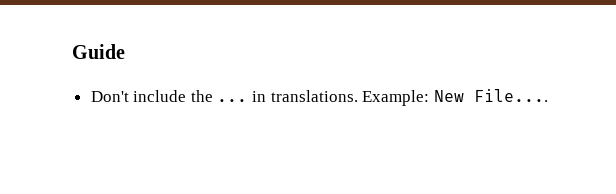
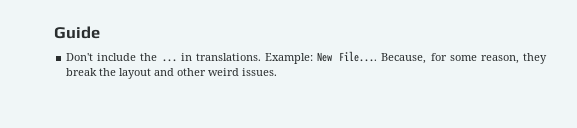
+ Because, for some reason, they break the layout and other weird issues.

